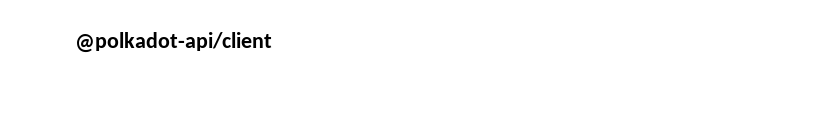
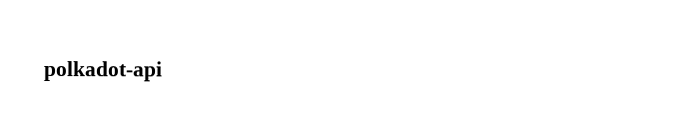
- @polkadot-api/client
+ polkadot-api

